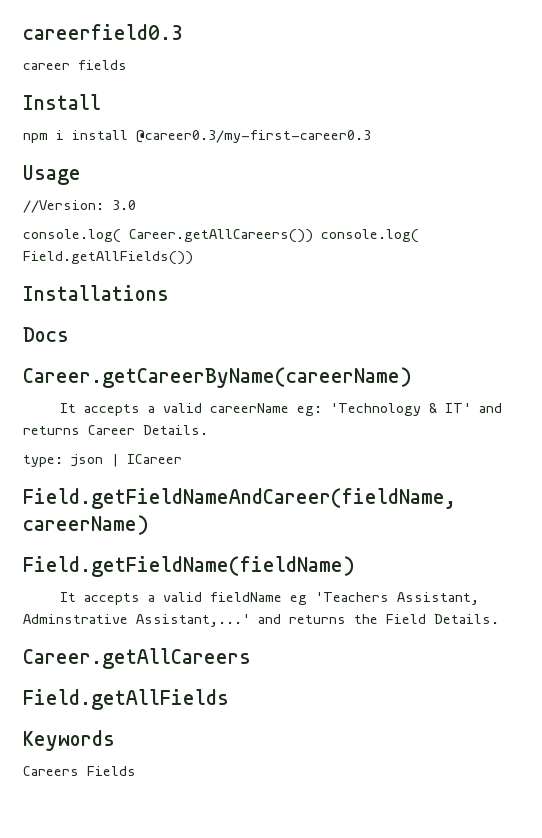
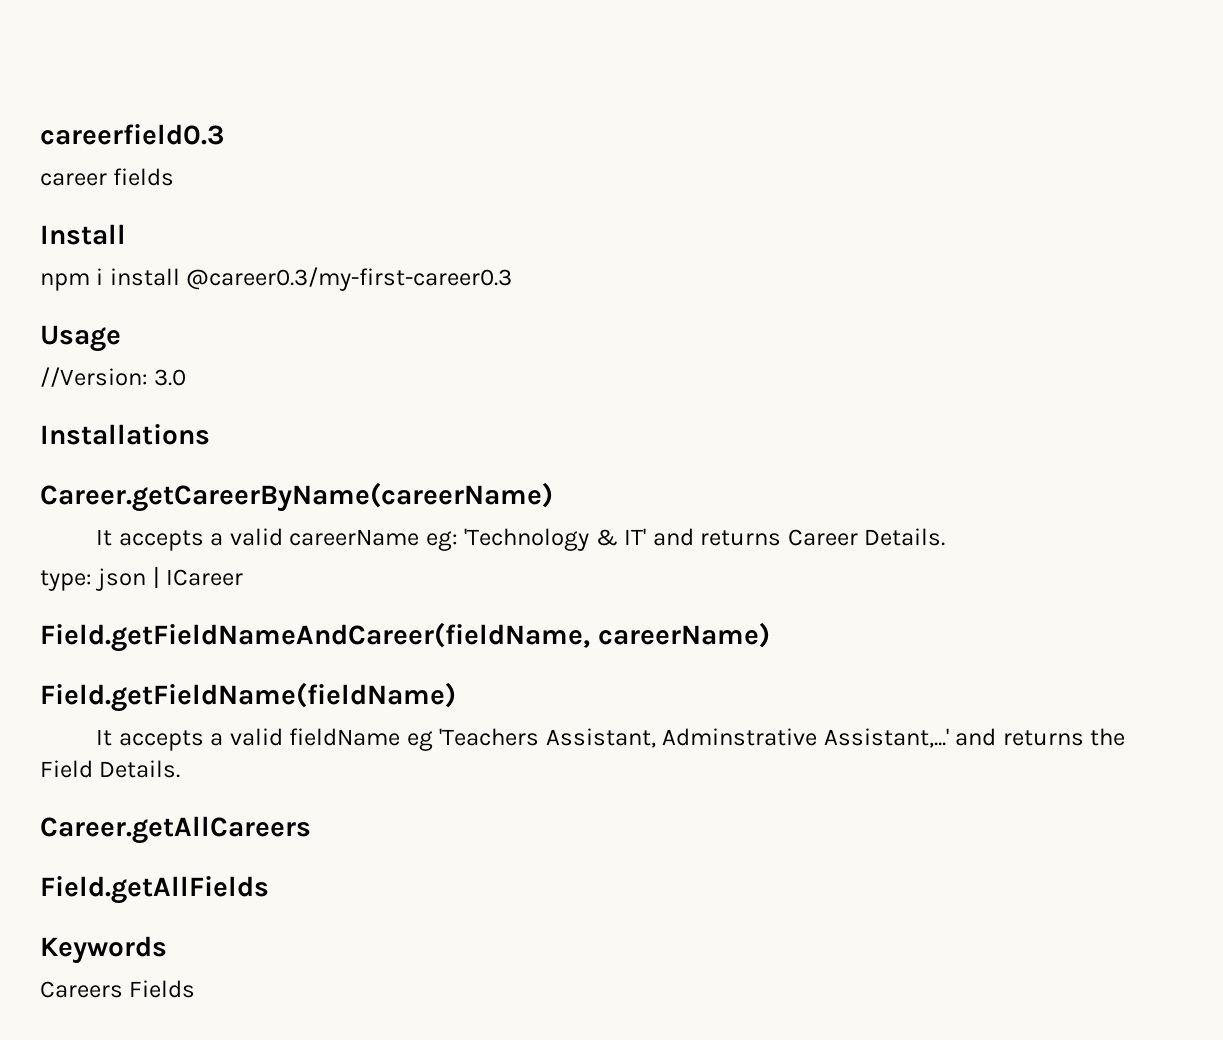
- console.log( Career.getAllCareers()) console.log( Field.getAllFields())
- Docs

